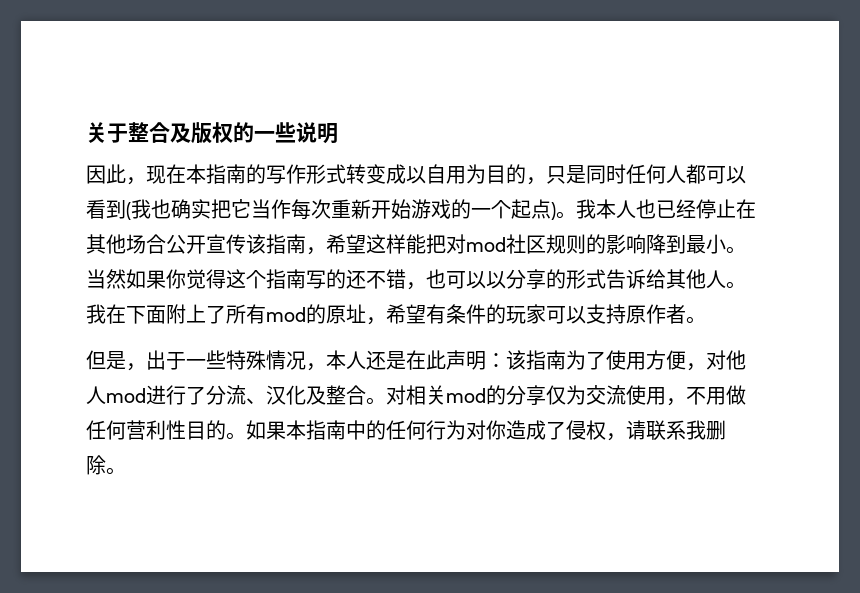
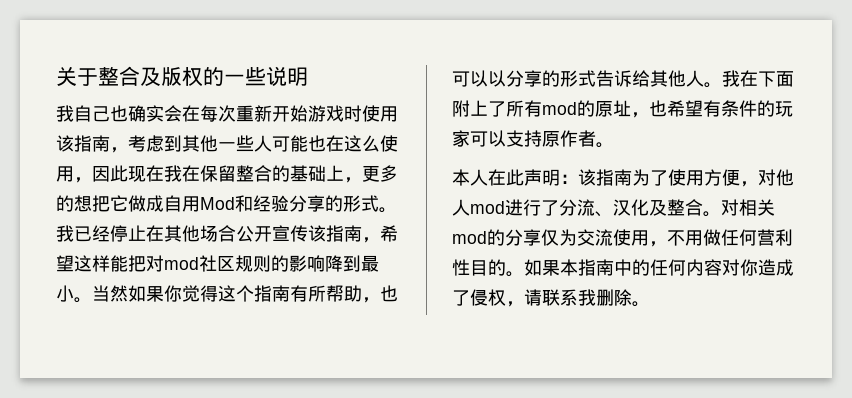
- 因此，现在本指南的写作形式转变成以自用为目的，只是同时任何人都可以看到(我也确实把它当作每次重新开始游戏的一个起点)。我本人也已经停止在其他场合公开宣传该指南，希望这样能把对mod社区规则的影响降到最小。
+ 我自己也确实会在每次重新开始游戏时使用该指南，考虑到其他一些人可能也在这么使用，因此现在我在保留整合的基础上，更多的想把它做成自用Mod和经验分享的形式。我已经停止在其他场合公开宣传该指南，希望这样能把对mod社区规则的影响降到最小。
- 当然如果你觉得这个指南写的还不错，也可以以分享的形式告诉给其他人。
+ 当然如果你觉得这个指南有所帮助，也可以以分享的形式告诉给其他人。
- 我在下面附上了所有mod的原址，希望有条件的玩家可以支持原作者。
+ 我在下面附上了所有mod的原址，也希望有条件的玩家可以支持原作者。
- 但是，出于一些特殊情况，本人还是在此声明：该指南为了使用方便，对他人mod进行了分流、汉化及整合。
+ 本人在此声明：该指南为了使用方便，对他人mod进行了分流、汉化及整合。
- 如果本指南中的任何行为对你造成了侵权，请联系我删除。
+ 如果本指南中的任何内容对你造成了侵权，请联系我删除。

